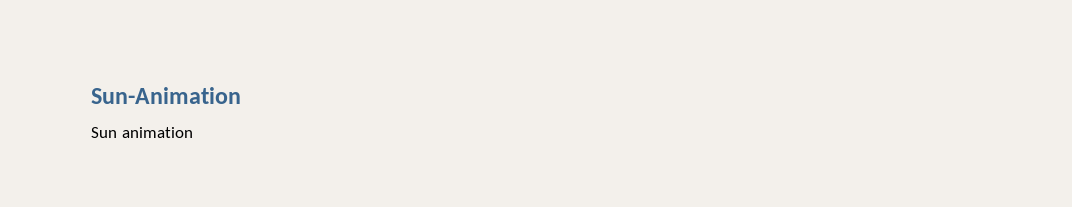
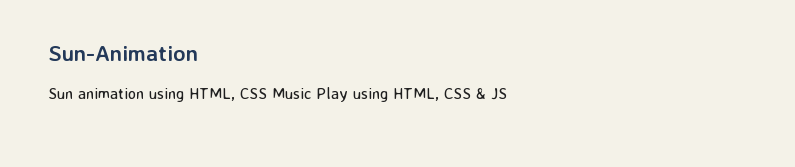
- Sun animation
+ Sun animation using HTML, CSS Music Play using HTML, CSS & JS

